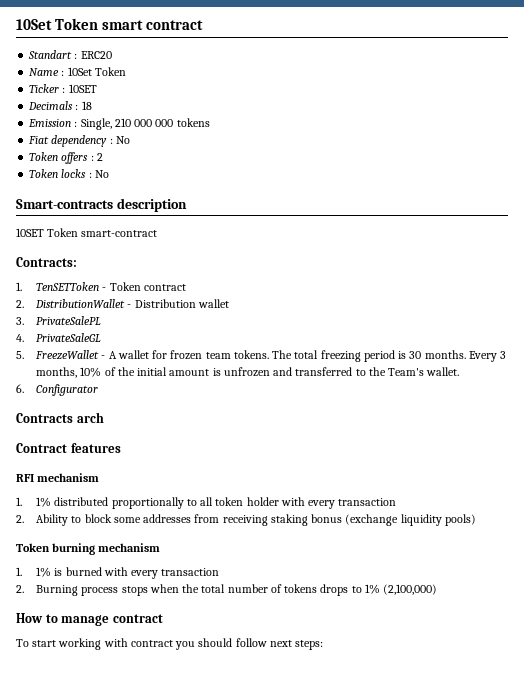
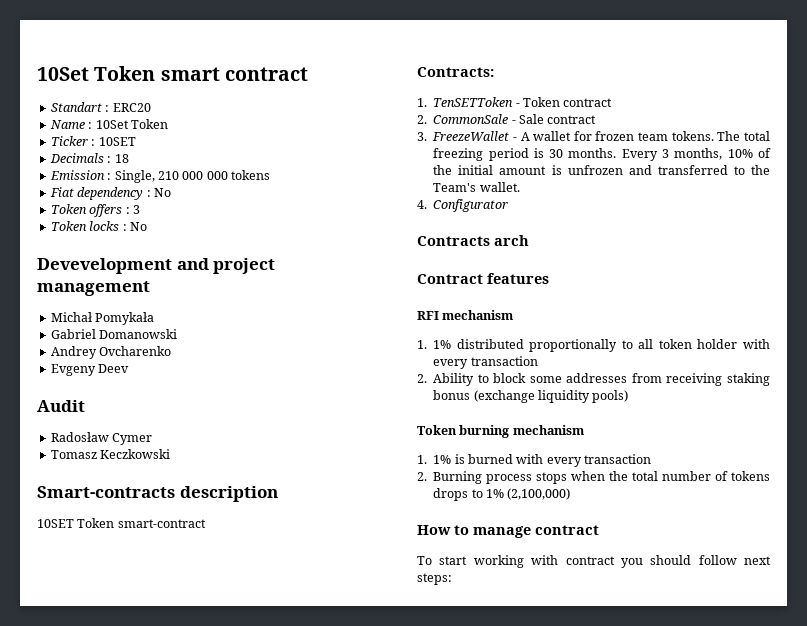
- Token offers : 2
+ Token offers : 3
+ Devevelopment and project management
+ Michał Pomykała
+ Gabriel Domanowski
+ Andrey Ovcharenko
+ Evgeny Deev
+ Audit
+ Radosław Cymer
+ Tomasz Keczkowski
- 2. DistributionWallet - Distribution wallet
- 3. PrivateSalePL
- 4. PrivateSaleGL
- 5. FreezeWallet - A wallet for frozen team tokens.
+ 2. CommonSale - Sale contract
+ 3. FreezeWallet - A wallet for frozen team tokens.
- 6. Configurator
+ 4. Configurator

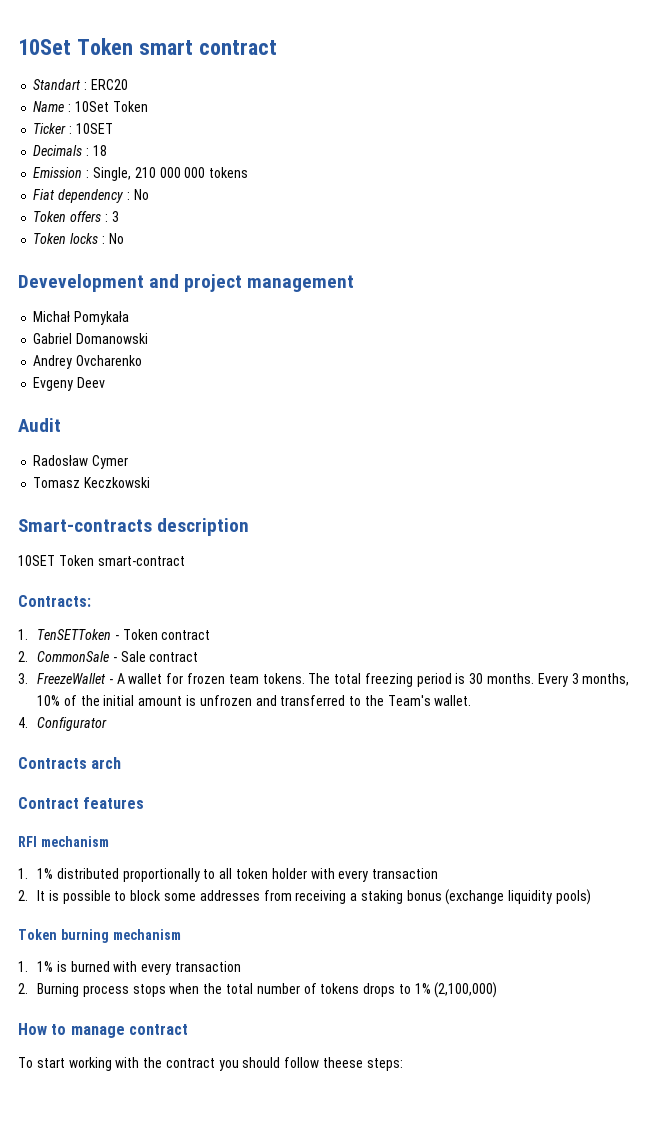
- 2. Ability to block some addresses from receiving staking bonus (exchange liquidity pools)
+ 2. It is possible to block some addresses from receiving a staking bonus (exchange liquidity pools)
- To start working with contract you should follow next steps:
+ To start working with the contract you should follow theese steps:

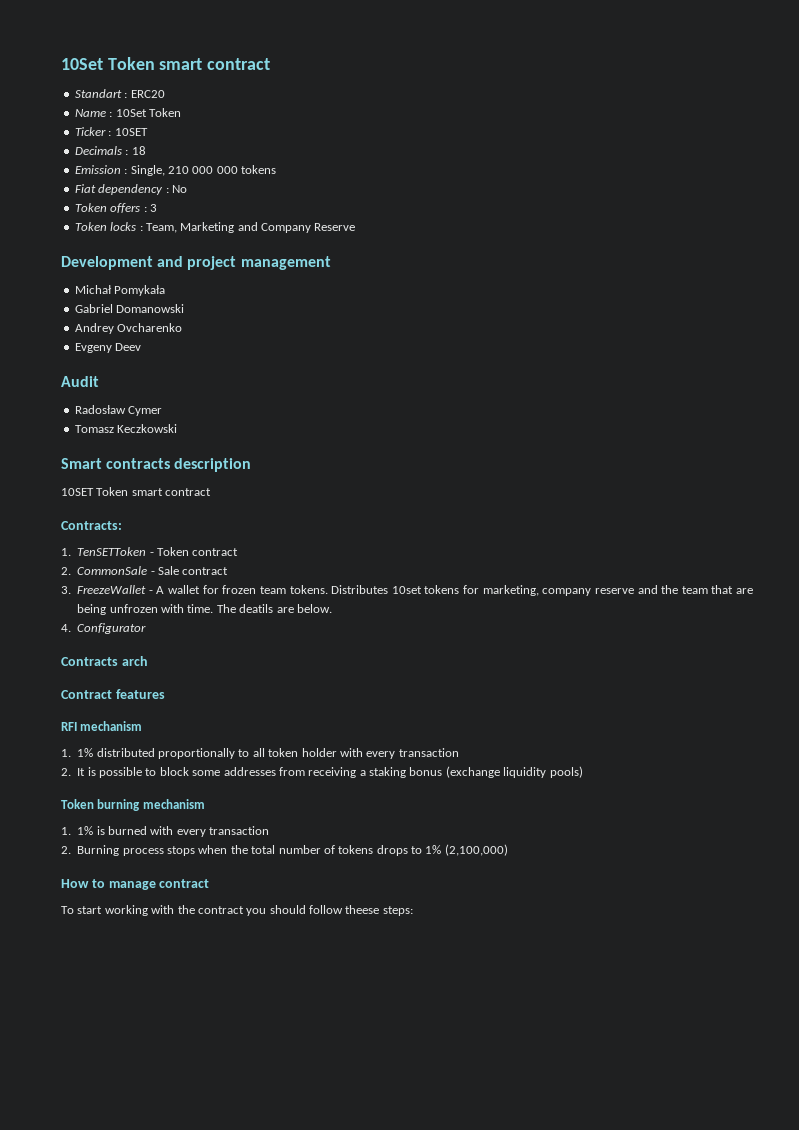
- Token locks : No
- Devevelopment and project management
+ Token locks : Team, Marketing and Company Reserve
+ Development and project management
- Smart-contracts description
+ Smart contracts description
- 10SET Token smart-contract
+ 10SET Token smart contract
- The total freezing period is 30 months. Every 3 months, 10% of the initial amount is unfrozen and transferred to the Team's wallet.
+ Distributes 10set tokens for marketing, company reserve and the team that are being unfrozen with time. The deatils are below.

